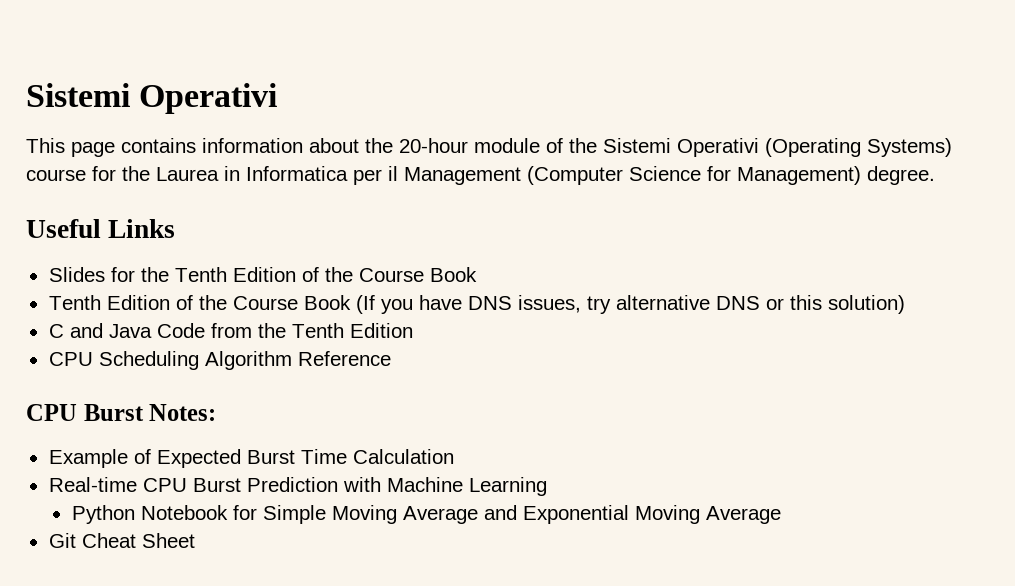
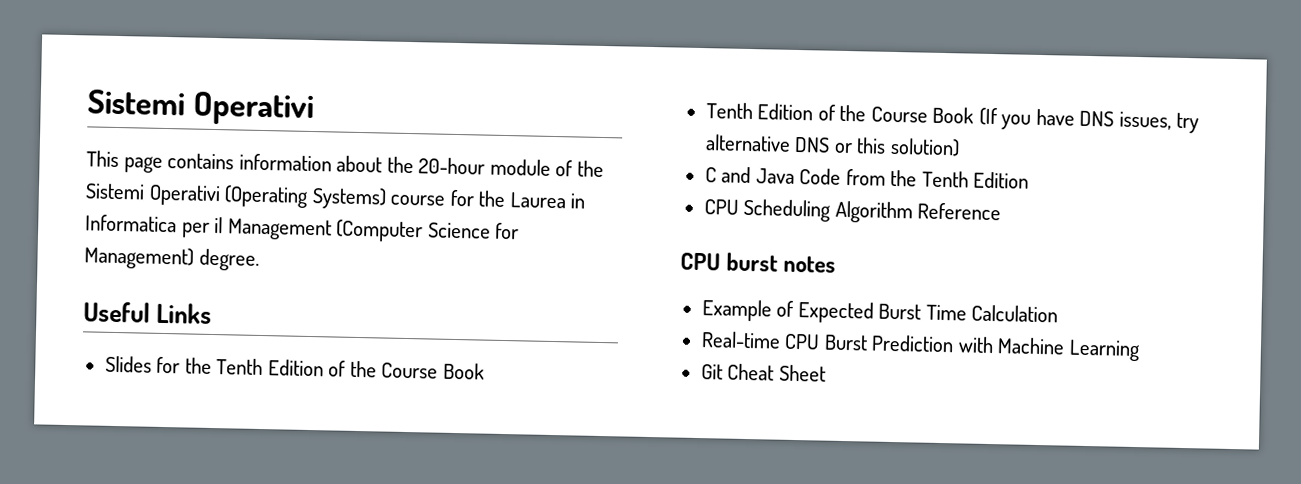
- CPU Burst Notes:
+ CPU burst notes
- Python Notebook for Simple Moving Average and Exponential Moving Average

